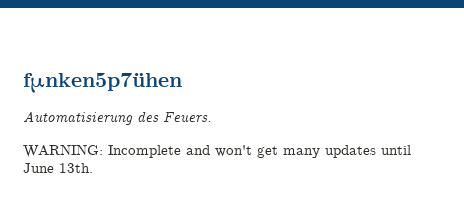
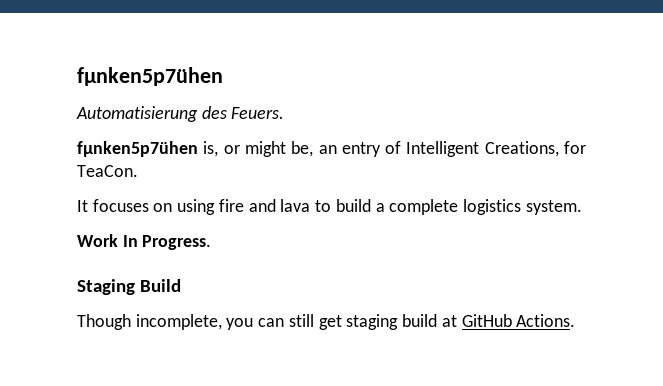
- WARNING: Incomplete and won't get many updates until June 13th.
+ fμnken5p7ühen is, or might be, an entry of Intelligent Creations, for TeaCon.
+ It focuses on using fire and lava to build a complete logistics system.
+ Work In Progress.
+ Staging Build
+ Though incomplete, you can still get staging build at GitHub Actions.

